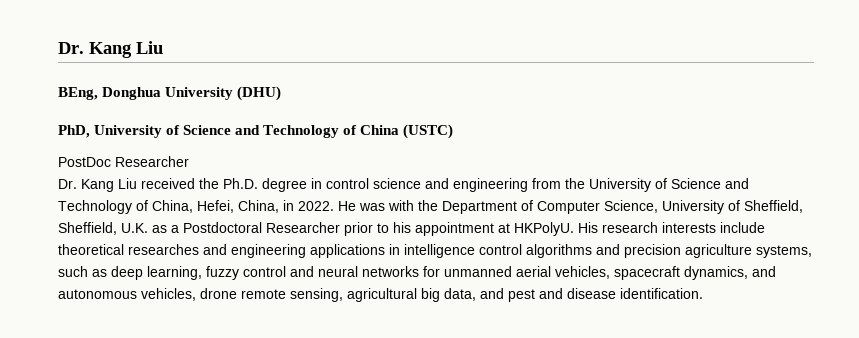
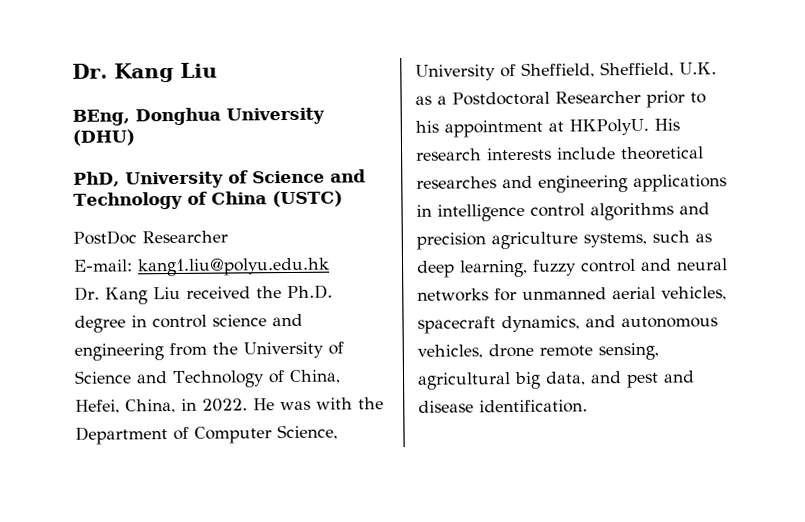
+ E-mail: kang1.liu@polyu.edu.hk

